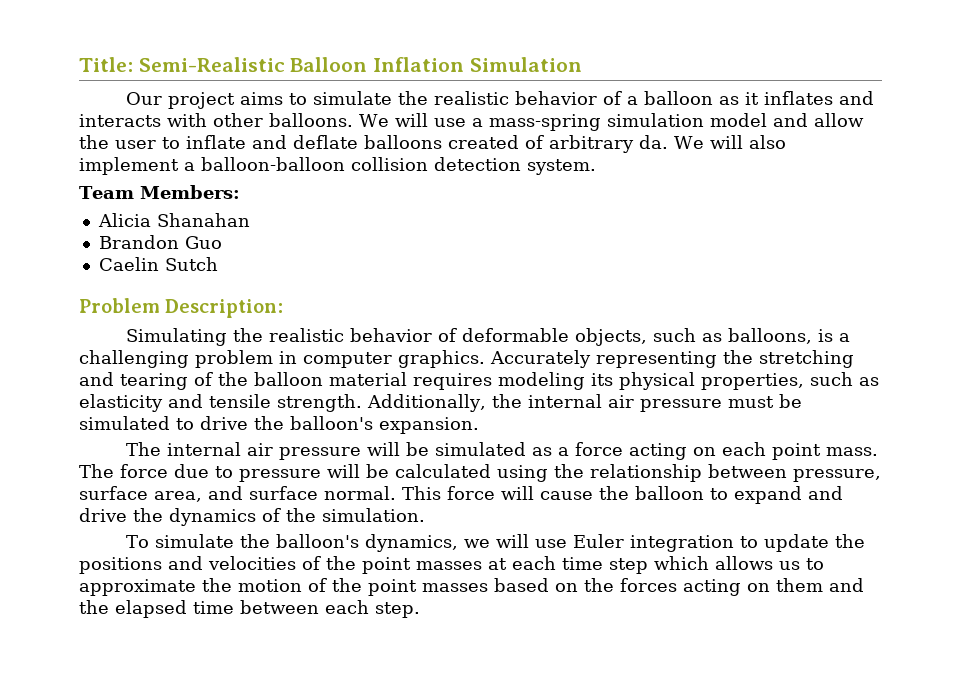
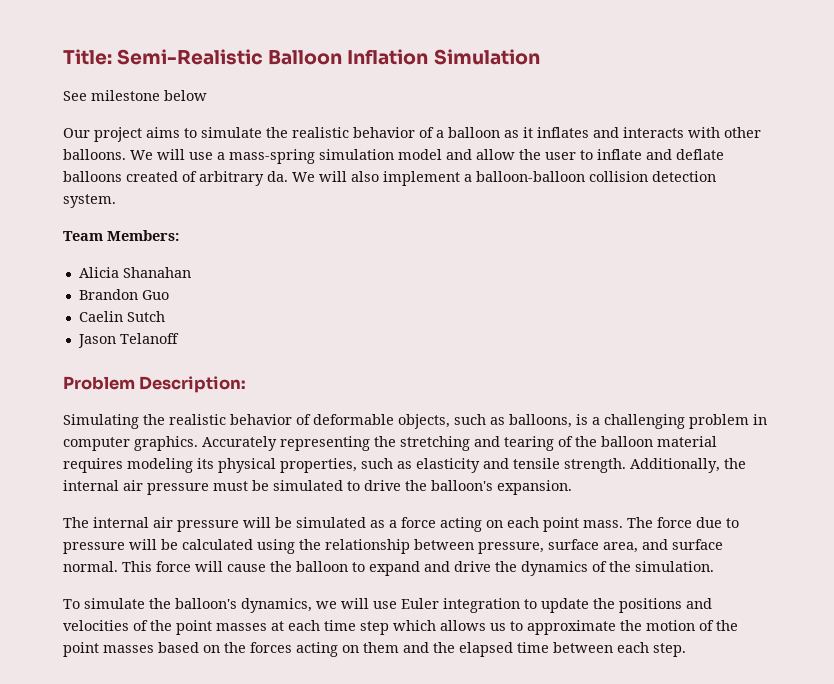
+ See milestone below
+ Jason Telanoff

